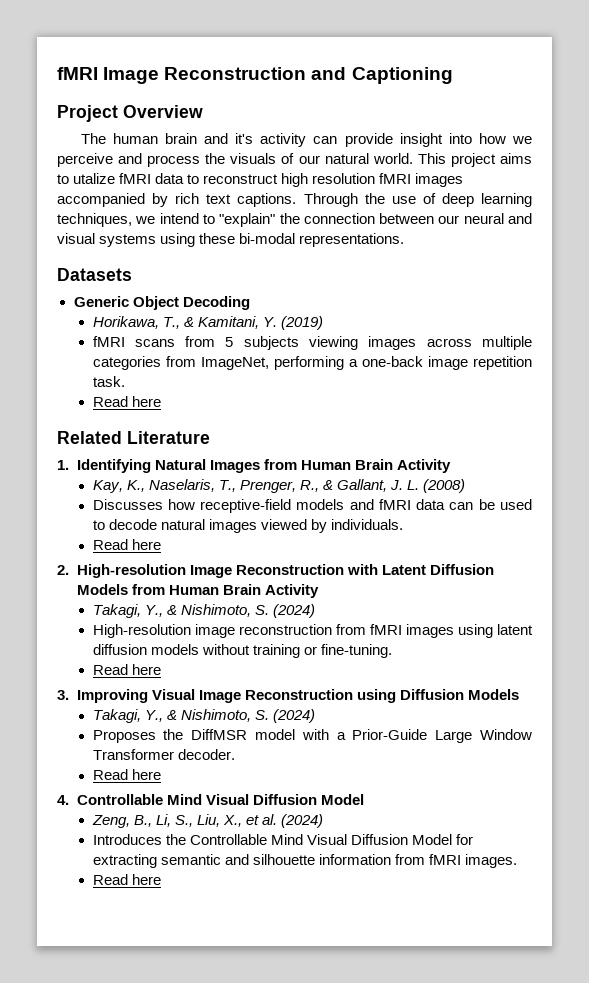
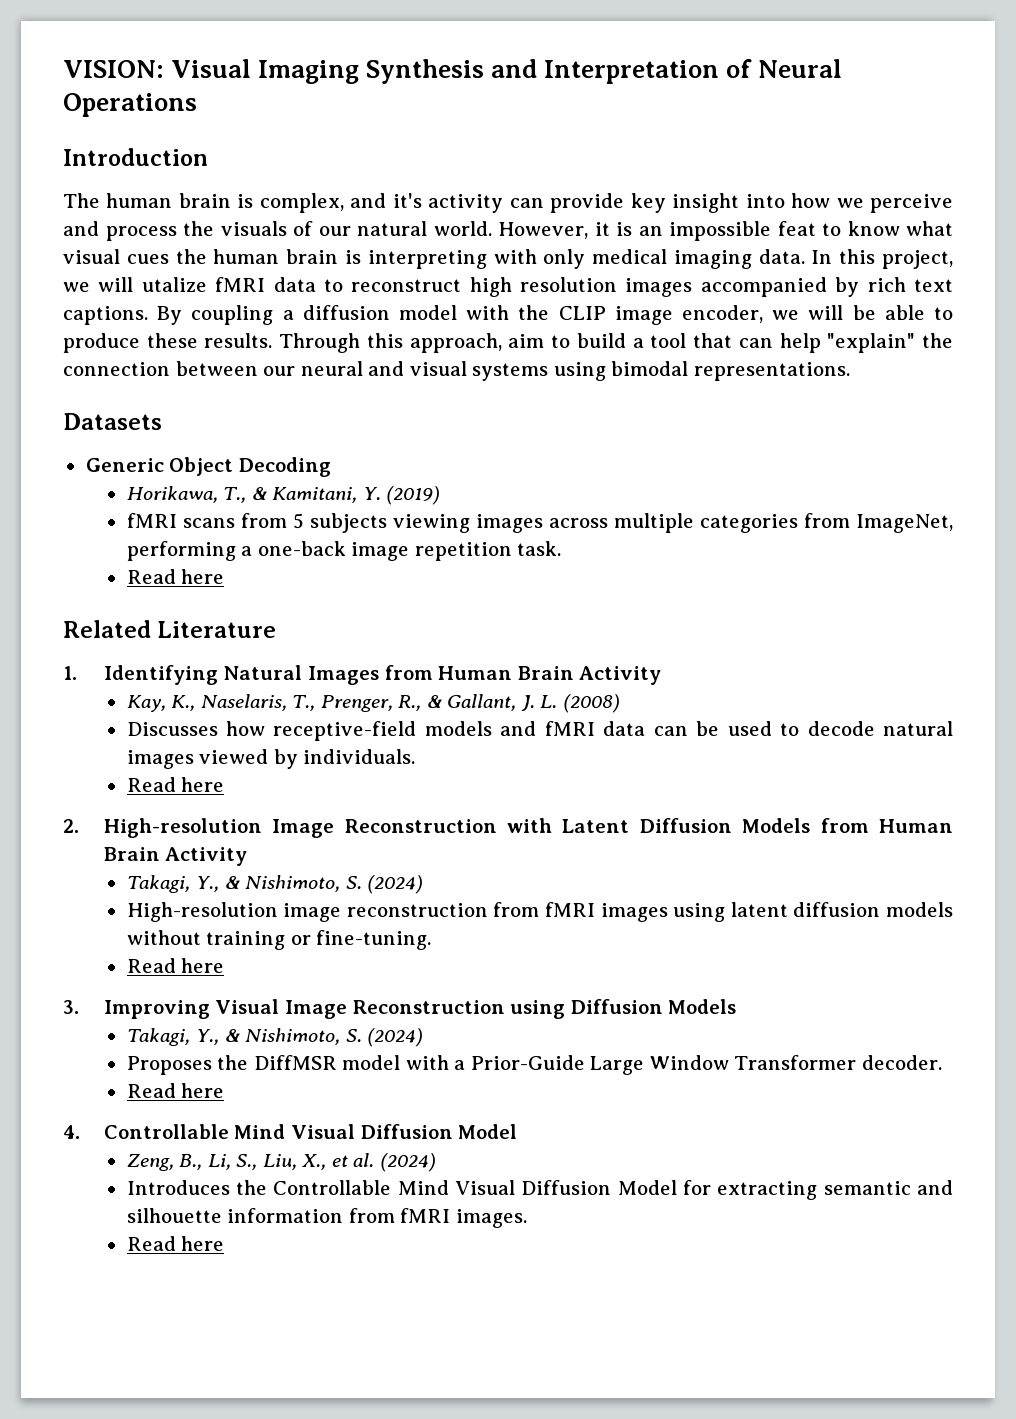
- fMRI Image Reconstruction and Captioning
- Project Overview
+ VISION: Visual Imaging Synthesis and Interpretation of Neural Operations
+ Introduction
- The human brain and it's activity can provide insight into how we perceive and process the visuals of our natural world.
+ The human brain is complex, and it's activity can provide key insight into how we perceive and process the visuals of our natural world.
- This project aims to utalize fMRI data to reconstruct high resolution fMRI images accompanied by rich text captions.
+ However, it is an impossible feat to know what visual cues the human brain is interpreting with only medical imaging data. In this project, we will utalize fMRI data to reconstruct high resolution images accompanied by rich text captions.
- Through the use of deep learning techniques, we intend to "explain" the connection between our neural and visual systems using these bi-modal representations.
+ By coupling a diffusion model with the CLIP image encoder, we will be able to produce these results. Through this approach, aim to build a tool that can help "explain" the connection between our neural and visual systems using bimodal representations.

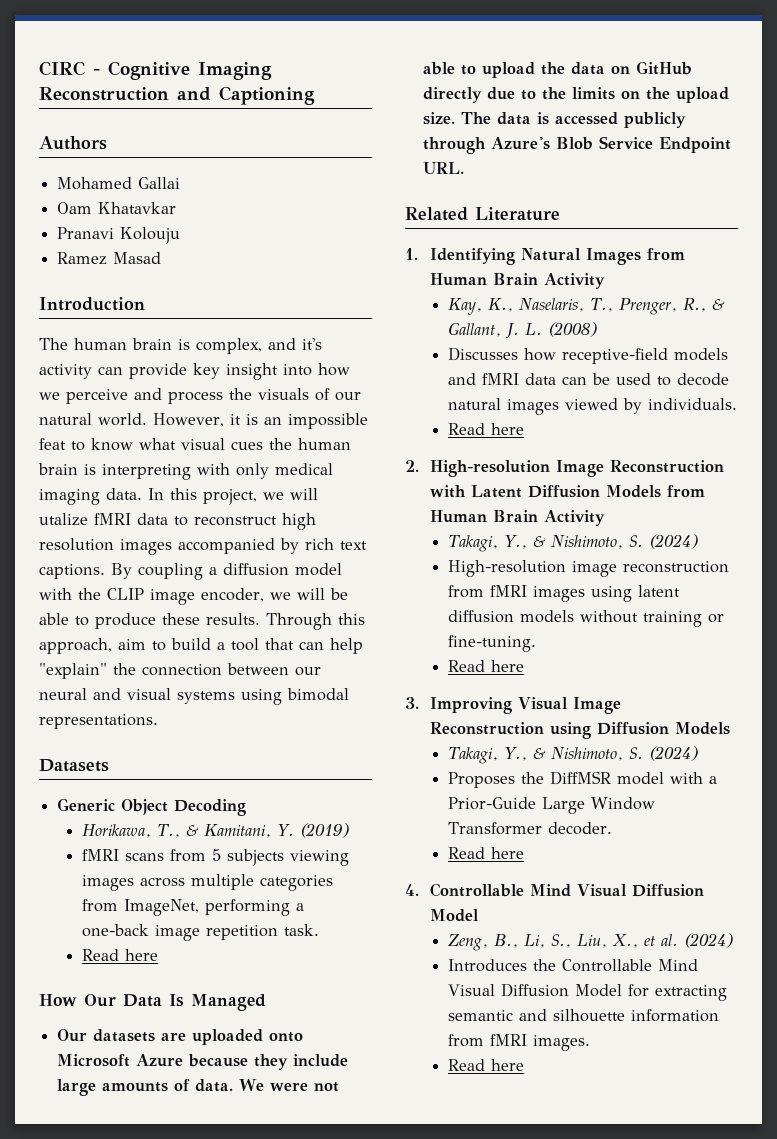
- VISION: Visual Imaging Synthesis and Interpretation of Neural Operations
+ CIRC - Cognitive Imaging Reconstruction and Captioning
+ Authors
+ Mohamed Gallai
+ Oam Khatavkar
+ Pranavi Kolouju
+ Ramez Masad
+ How Our Data Is Managed
+ Our datasets are uploaded onto Microsoft Azure because they include large amounts of data. We were not able to upload the data on GitHub directly due to the limits on the upload size. The data is accessed publicly through Azure's Blob Service Endpoint URL.

